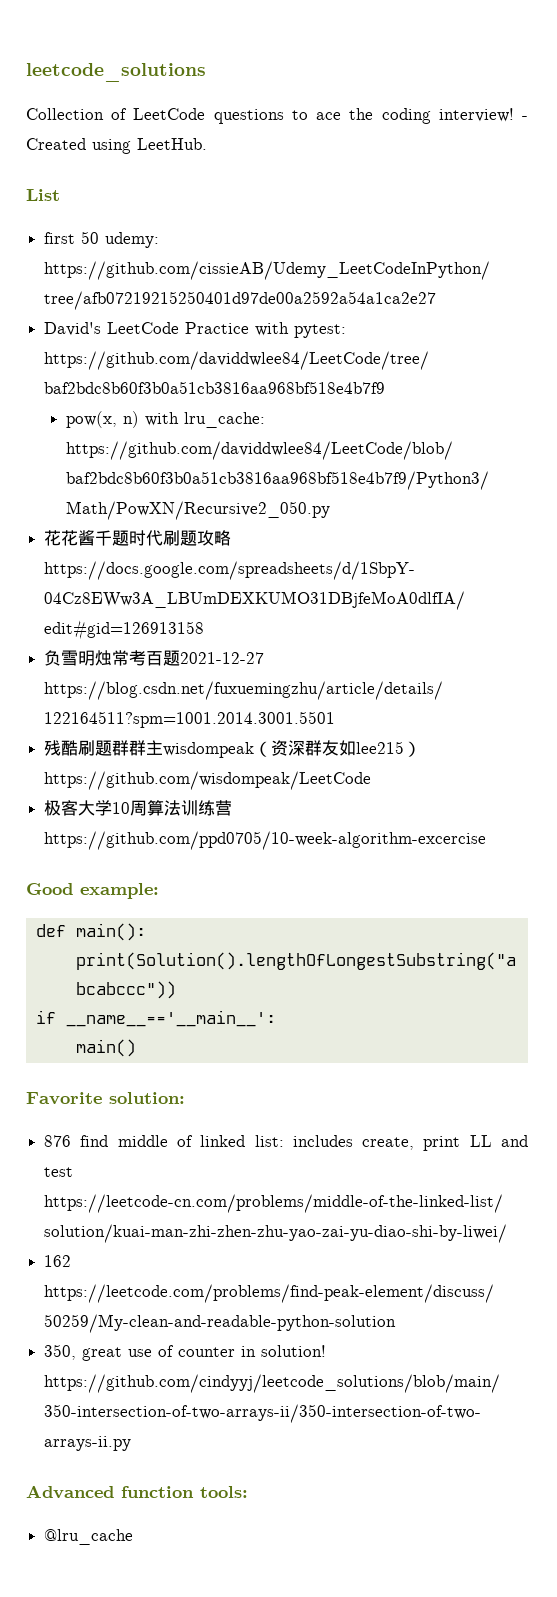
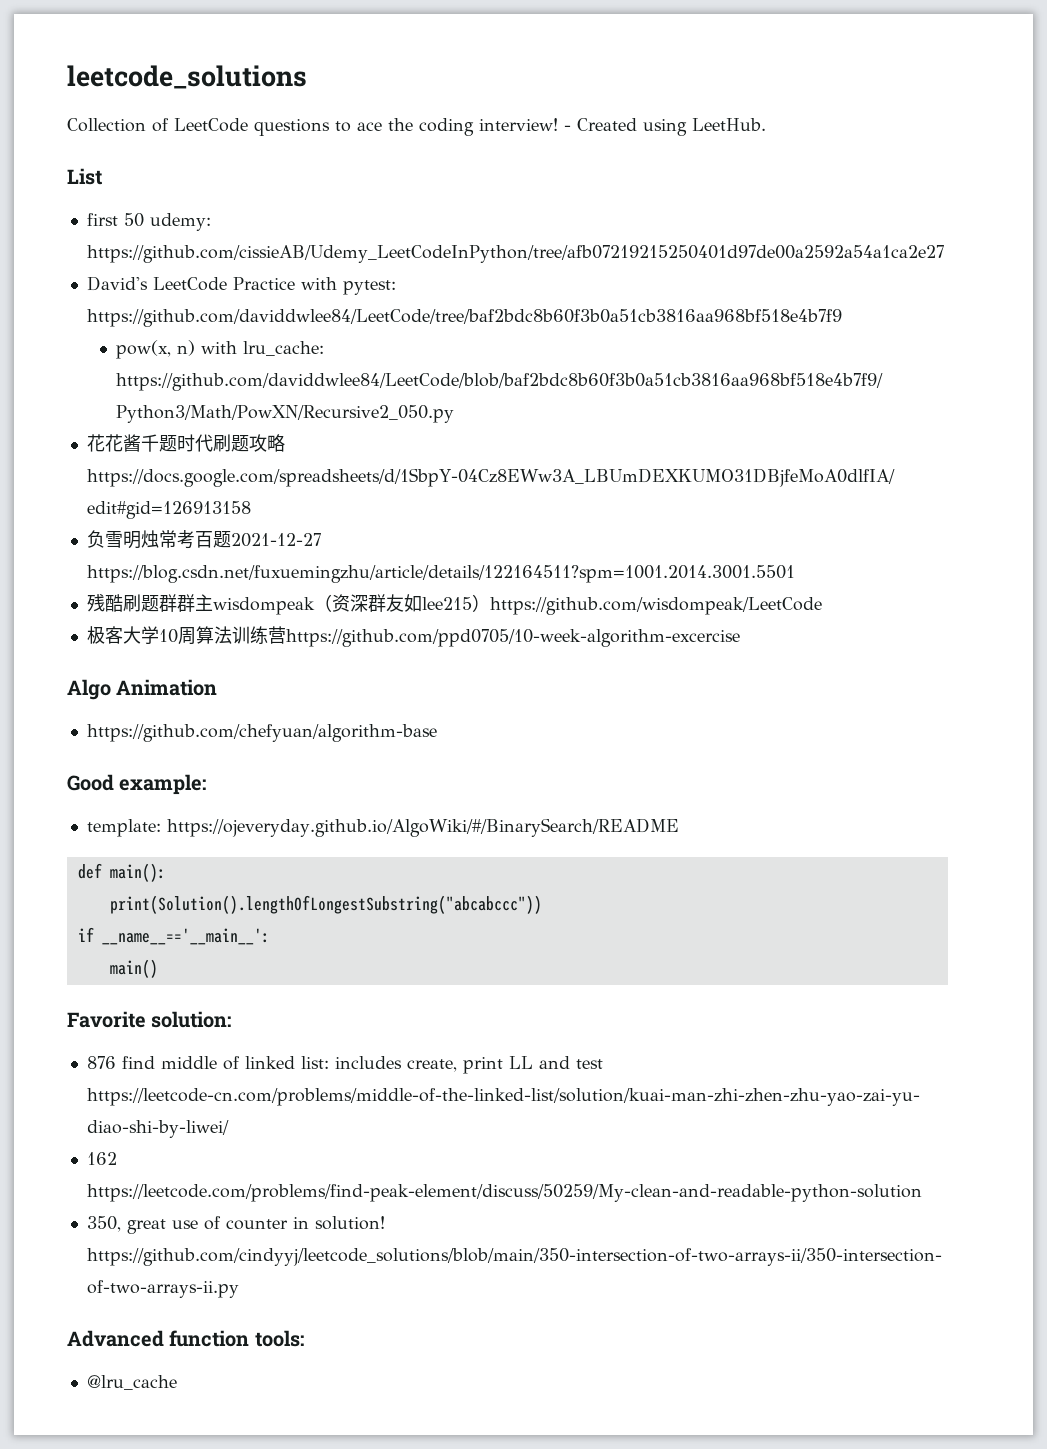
+ Algo Animation
+ https://github.com/chefyuan/algorithm-base
+ template: https://ojeveryday.github.io/AlgoWiki/#/BinarySearch/README

